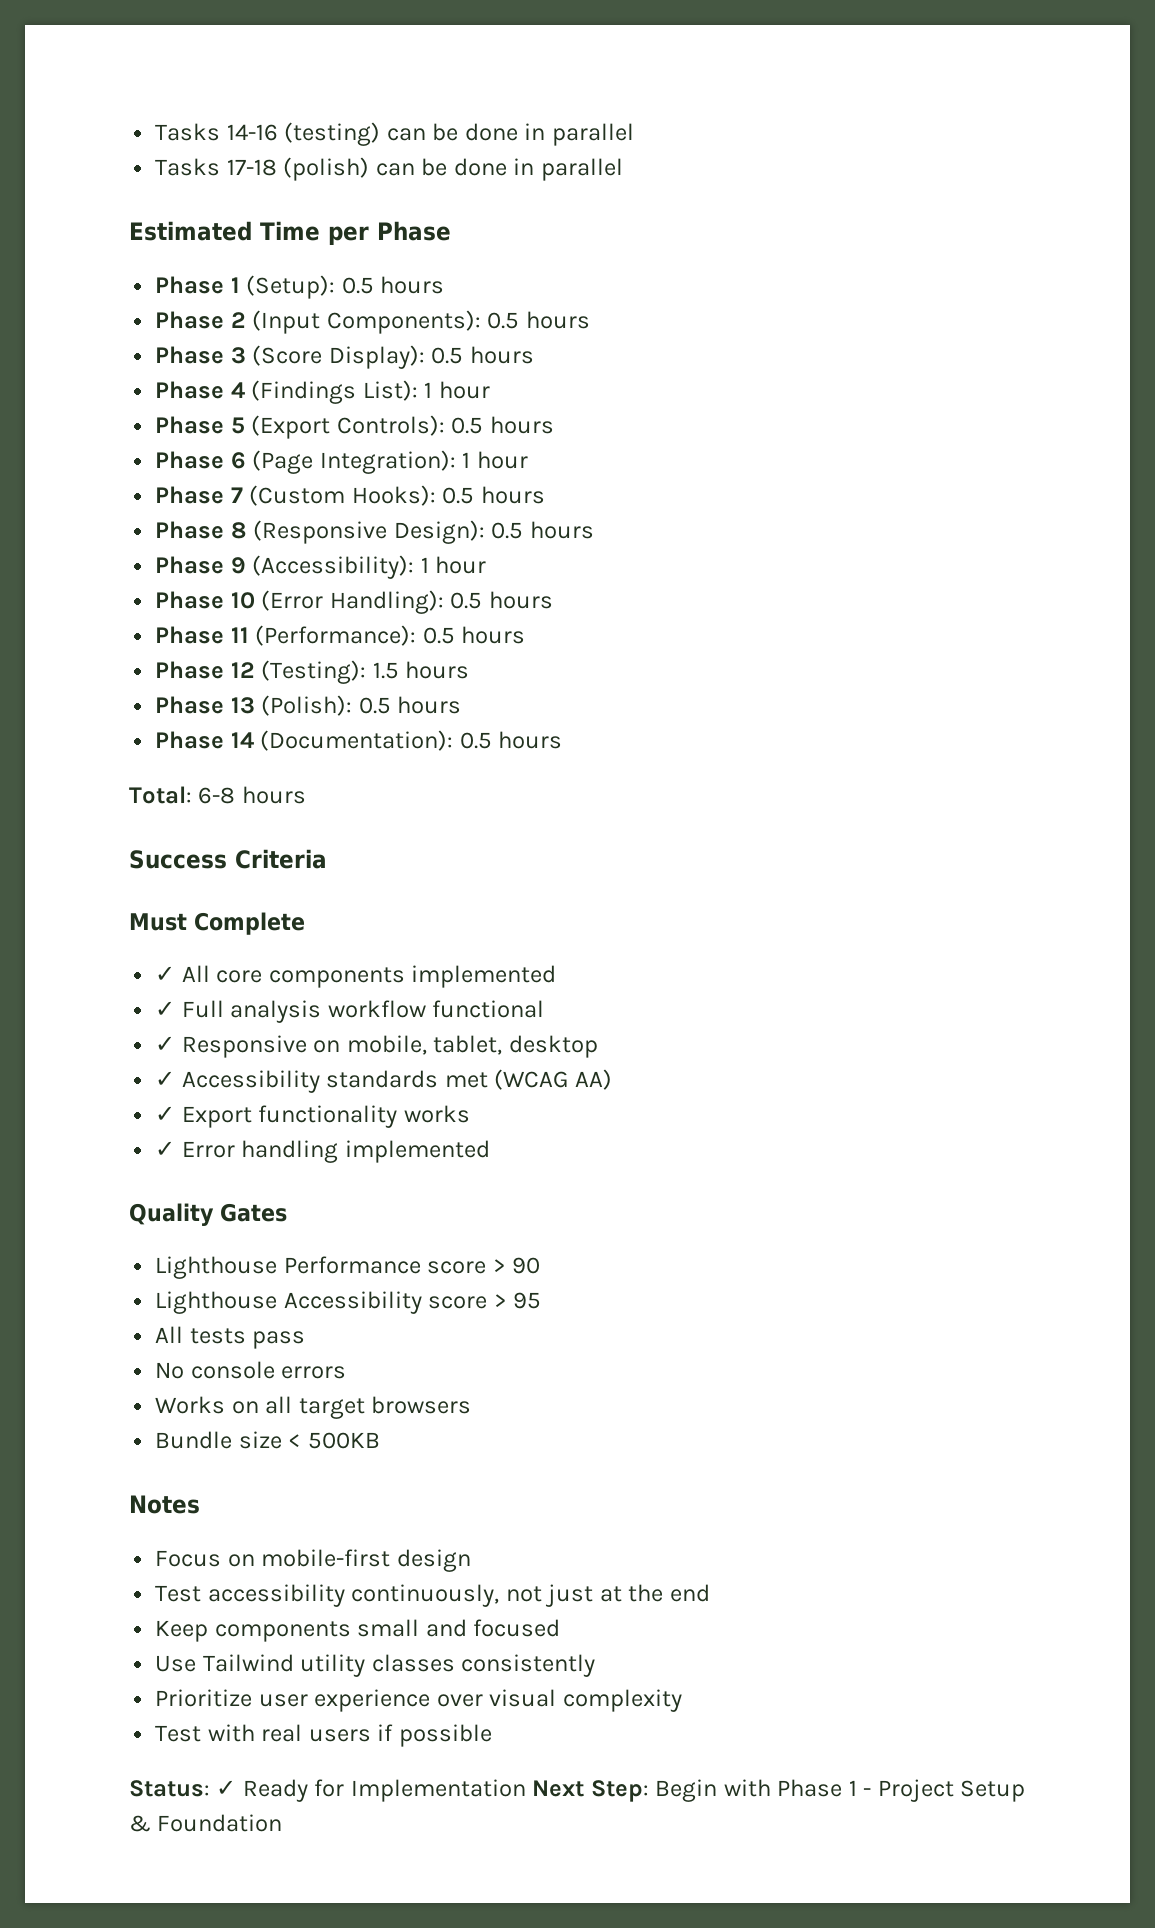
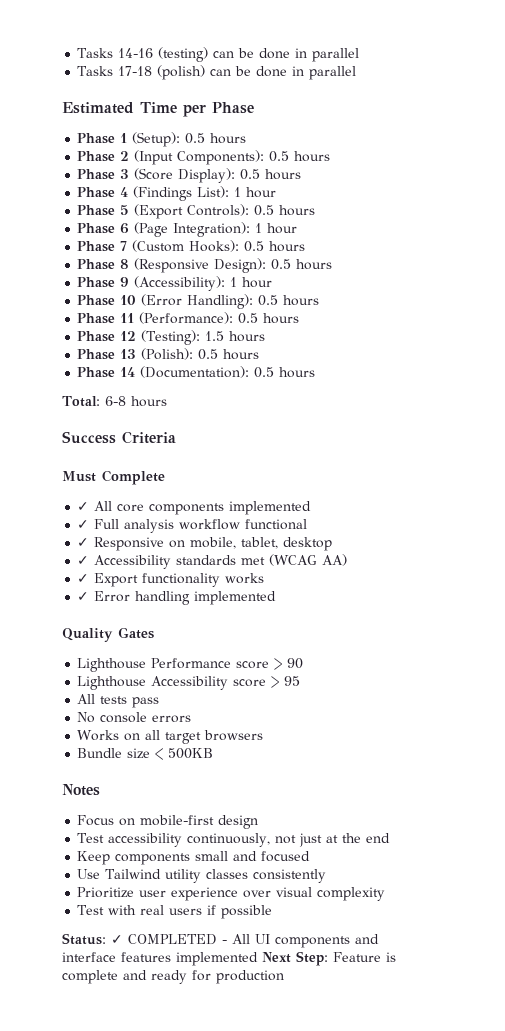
- Status: ✓ Ready for Implementation Next Step: Begin with Phase 1 - Project Setup & Foundation
+ Status: ✓ COMPLETED - All UI components and interface features implemented Next Step: Feature is complete and ready for production

